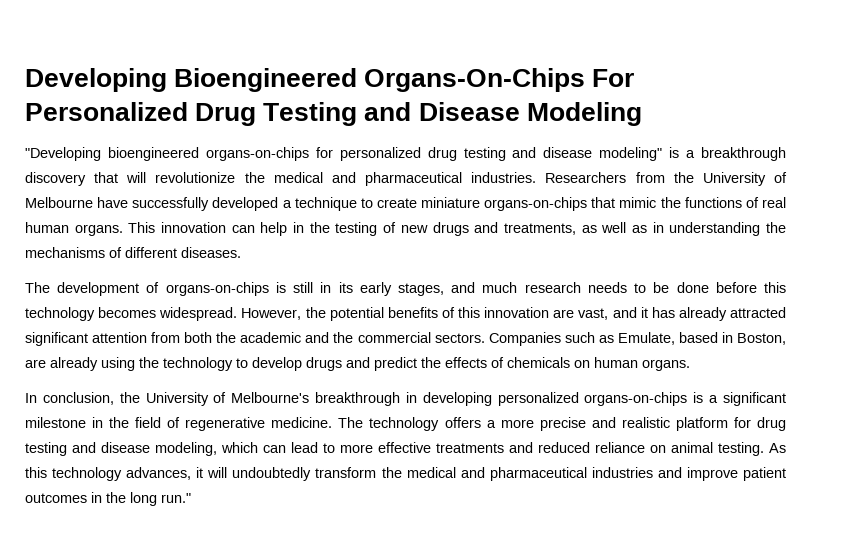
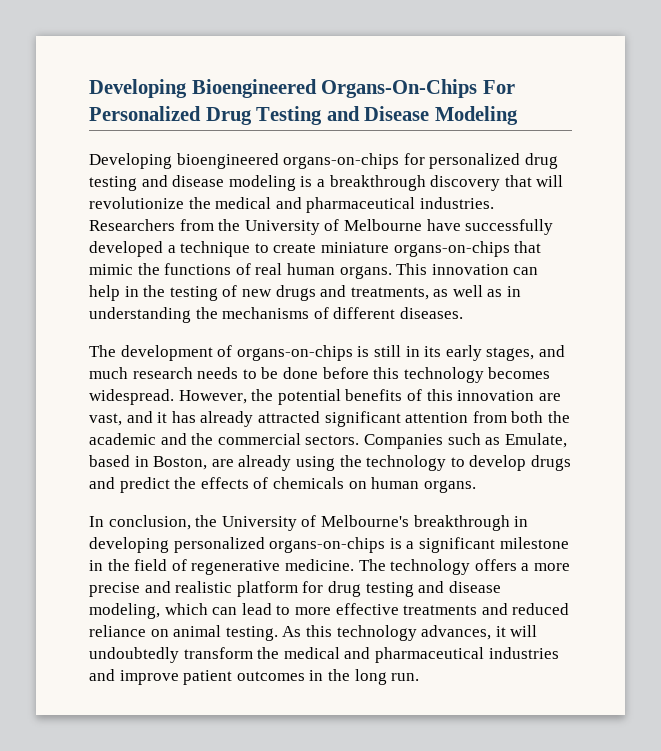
- "Developing bioengineered organs-on-chips for personalized drug testing and disease modeling" is a breakthrough discovery that will revolutionize the medical and pharmaceutical industries.
+ Developing bioengineered organs-on-chips for personalized drug testing and disease modeling is a breakthrough discovery that will revolutionize the medical and pharmaceutical industries.
- As this technology advances, it will undoubtedly transform the medical and pharmaceutical industries and improve patient outcomes in the long run."
+ As this technology advances, it will undoubtedly transform the medical and pharmaceutical industries and improve patient outcomes in the long run.

